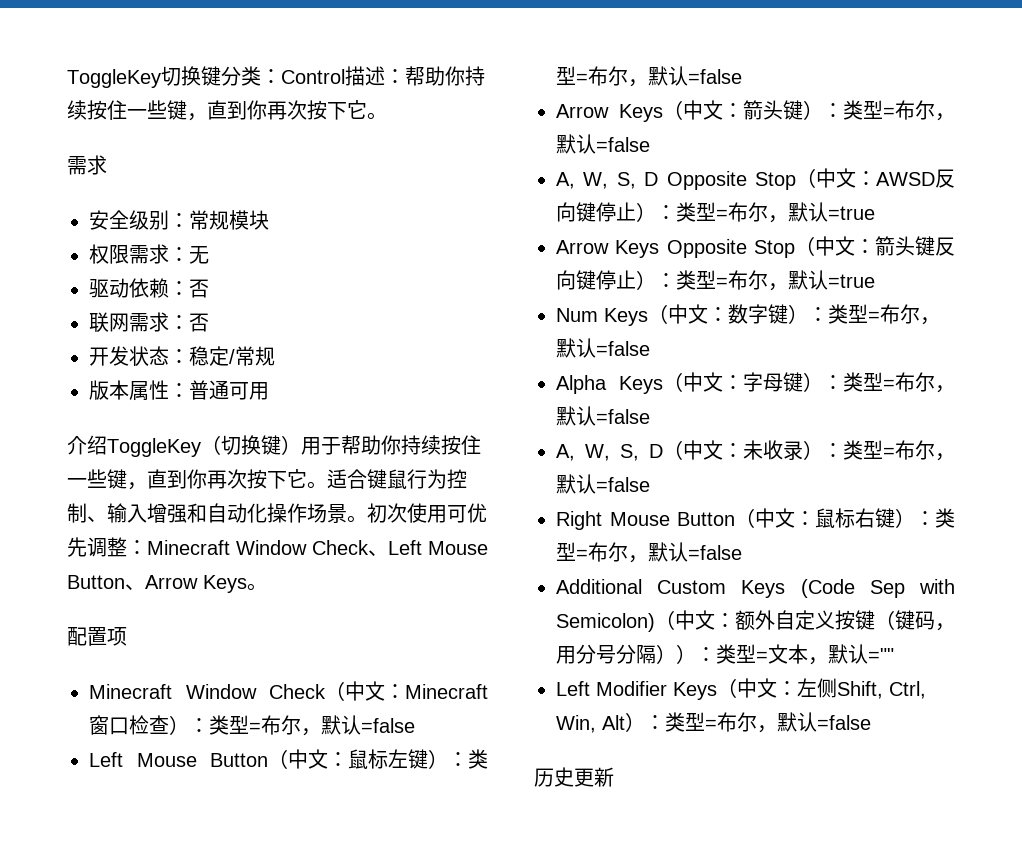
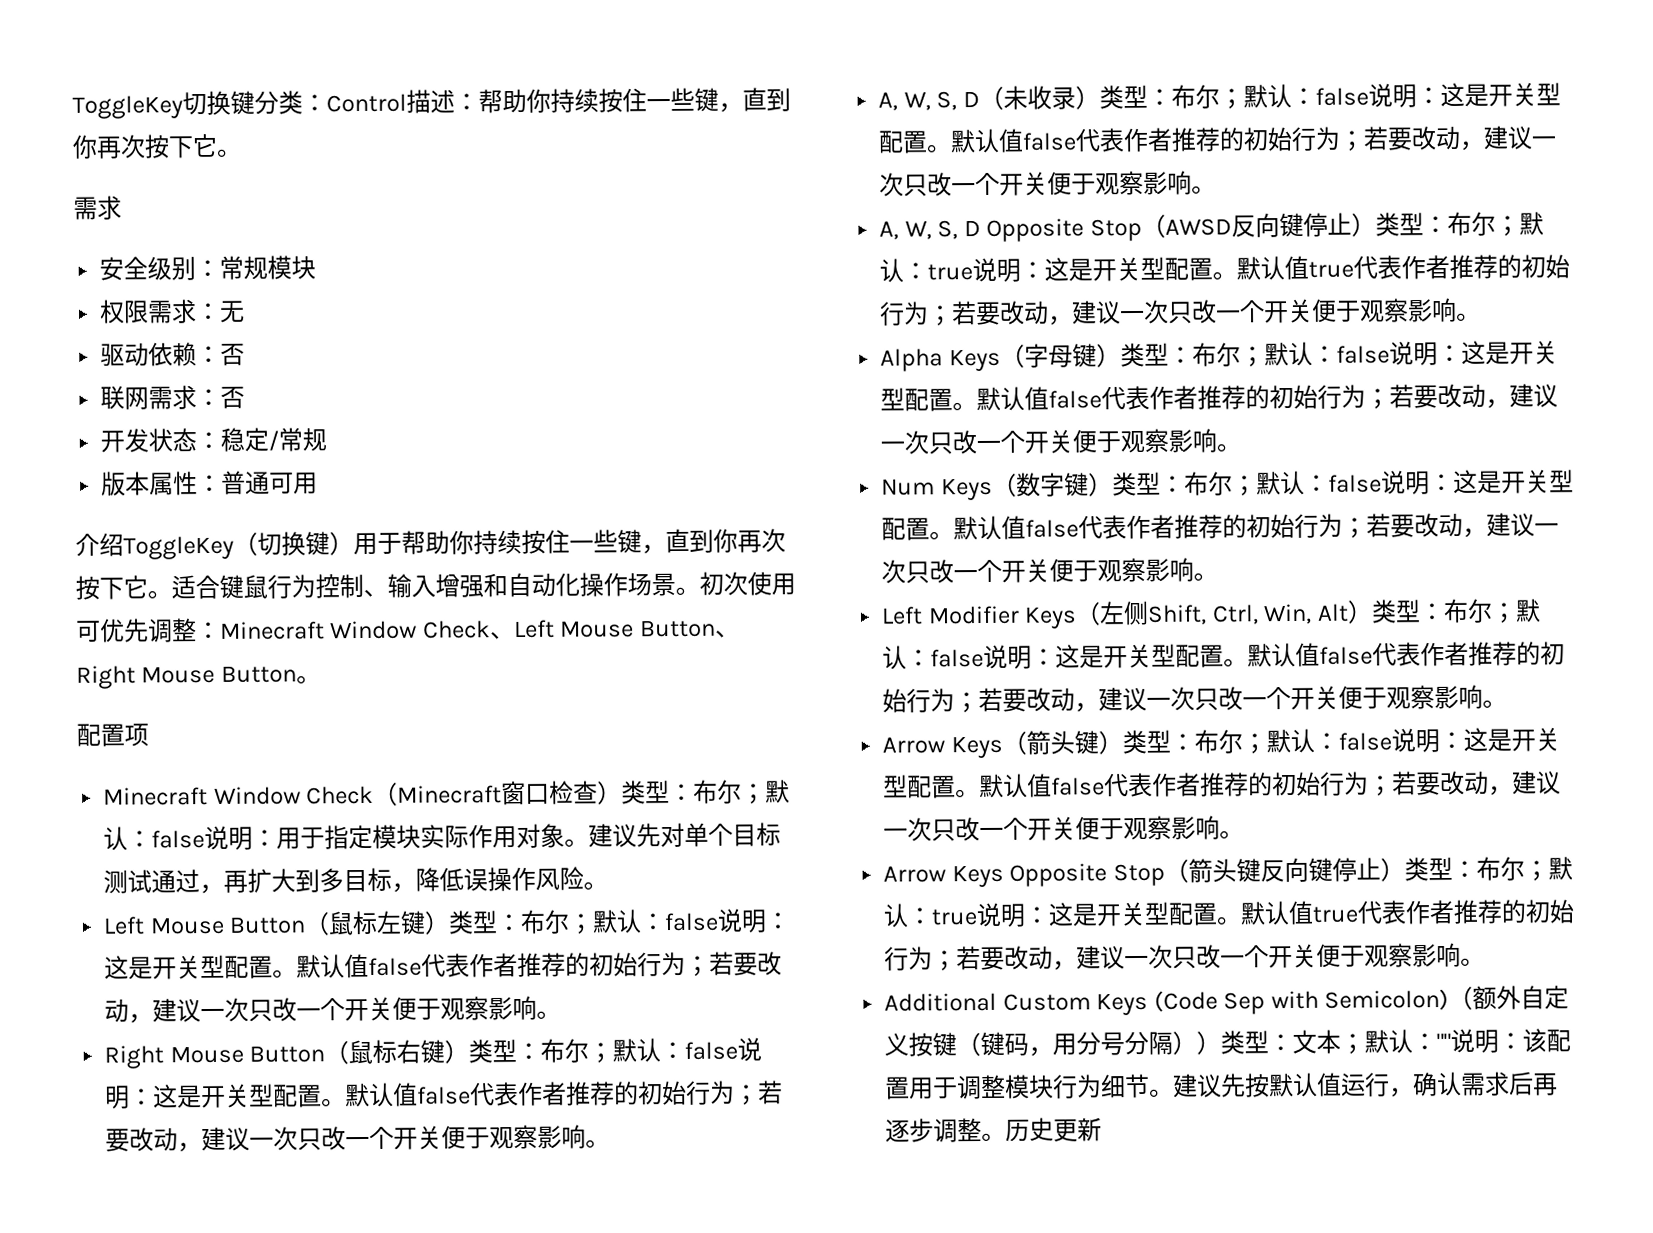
- 初次使用可优先调整：Minecraft Window Check、Left Mouse Button、Arrow Keys。
+ 初次使用可优先调整：Minecraft Window Check、Left Mouse Button、Right Mouse Button。
- Minecraft Window Check（中文：Minecraft窗口检查）：类型=布尔，默认=false
+ Minecraft Window Check（Minecraft窗口检查）类型：布尔；默认：false说明：用于指定模块实际作用对象。建议先对单个目标测试通过，再扩大到多目标，降低误操作风险。
- Left Mouse Button（中文：鼠标左键）：类型=布尔，默认=false
- Arrow Keys（中文：箭头键）：类型=布尔，默认=false
+ Left Mouse Button（鼠标左键）类型：布尔；默认：false说明：这是开关型配置。默认值false代表作者推荐的初始行为；若要改动，建议一次只改一个开关便于观察影响。
+ Right Mouse Button（鼠标右键）类型：布尔；默认：false说明：这是开关型配置。默认值false代表作者推荐的初始行为；若要改动，建议一次只改一个开关便于观察影响。
+ A, W, S, D（未收录）类型：布尔；默认：false说明：这是开关型配置。默认值false代表作者推荐的初始行为；若要改动，建议一次只改一个开关便于观察影响。
- A, W, S, D Opposite Stop（中文：AWSD反向键停止）：类型=布尔，默认=true
+ A, W, S, D Opposite Stop（AWSD反向键停止）类型：布尔；默认：true说明：这是开关型配置。默认值true代表作者推荐的初始行为；若要改动，建议一次只改一个开关便于观察影响。
+ Alpha Keys（字母键）类型：布尔；默认：false说明：这是开关型配置。默认值false代表作者推荐的初始行为；若要改动，建议一次只改一个开关便于观察影响。
+ Num Keys（数字键）类型：布尔；默认：false说明：这是开关型配置。默认值false代表作者推荐的初始行为；若要改动，建议一次只改一个开关便于观察影响。
+ Left Modifier Keys（左侧Shift, Ctrl, Win, Alt）类型：布尔；默认：false说明：这是开关型配置。默认值false代表作者推荐的初始行为；若要改动，建议一次只改一个开关便于观察影响。
+ Arrow Keys（箭头键）类型：布尔；默认：false说明：这是开关型配置。默认值false代表作者推荐的初始行为；若要改动，建议一次只改一个开关便于观察影响。
- Arrow Keys Opposite Stop（中文：箭头键反向键停止）：类型=布尔，默认=true
- Num Keys（中文：数字键）：类型=布尔，默认=false
- Alpha Keys（中文：字母键）：类型=布尔，默认=false
- A, W, S, D（中文：未收录）：类型=布尔，默认=false
- Right Mouse Button（中文：鼠标右键）：类型=布尔，默认=false
+ Arrow Keys Opposite Stop（箭头键反向键停止）类型：布尔；默认：true说明：这是开关型配置。默认值true代表作者推荐的初始行为；若要改动，建议一次只改一个开关便于观察影响。
- Additional Custom Keys (Code Sep with Semicolon)（中文：额外自定义按键（键码，用分号分隔））：类型=文本，默认=""
- Left Modifier Keys（中文：左侧Shift, Ctrl, Win, Alt）：类型=布尔，默认=false
- 历史更新
+ Additional Custom Keys (Code Sep with Semicolon)（额外自定义按键（键码，用分号分隔））类型：文本；默认：""说明：该配置用于调整模块行为细节。建议先按默认值运行，确认需求后再逐步调整。历史更新

